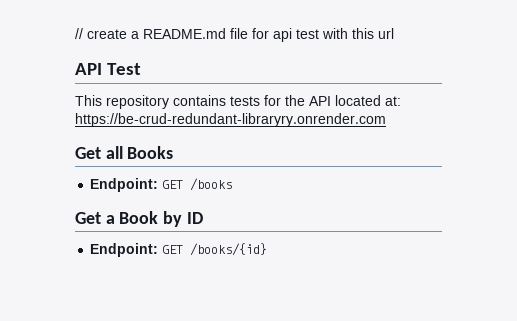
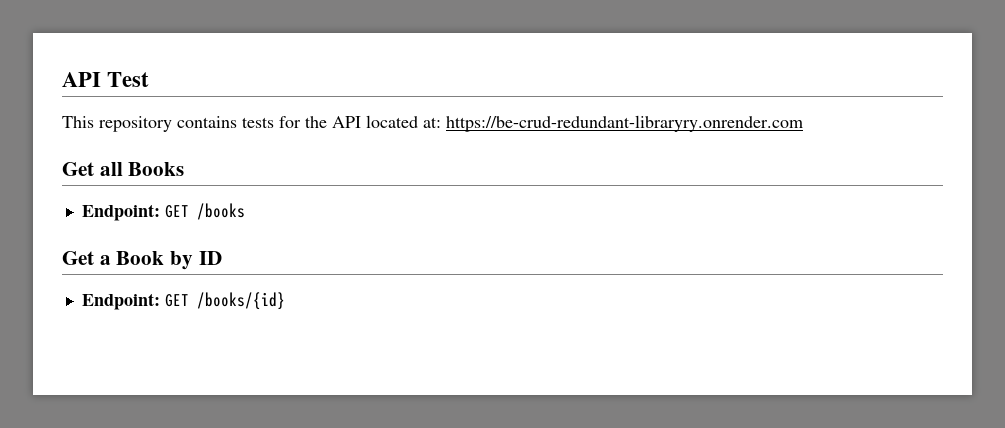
- // create a README.md file for api test with this url

